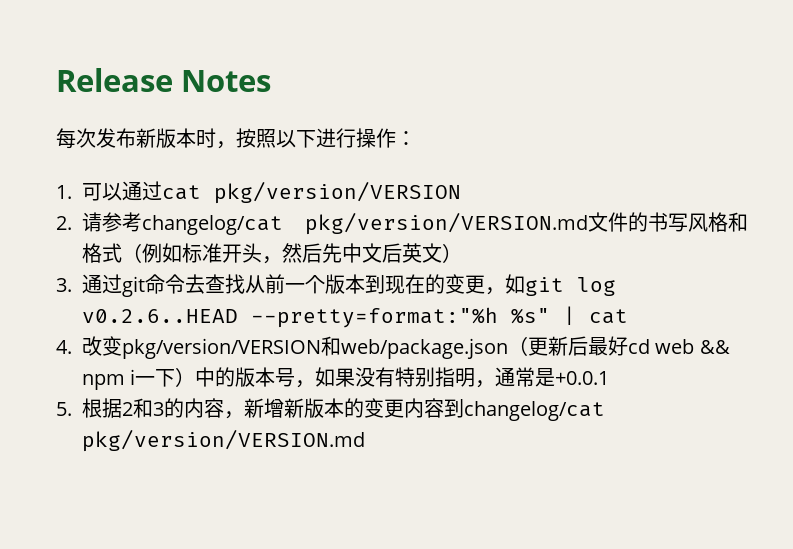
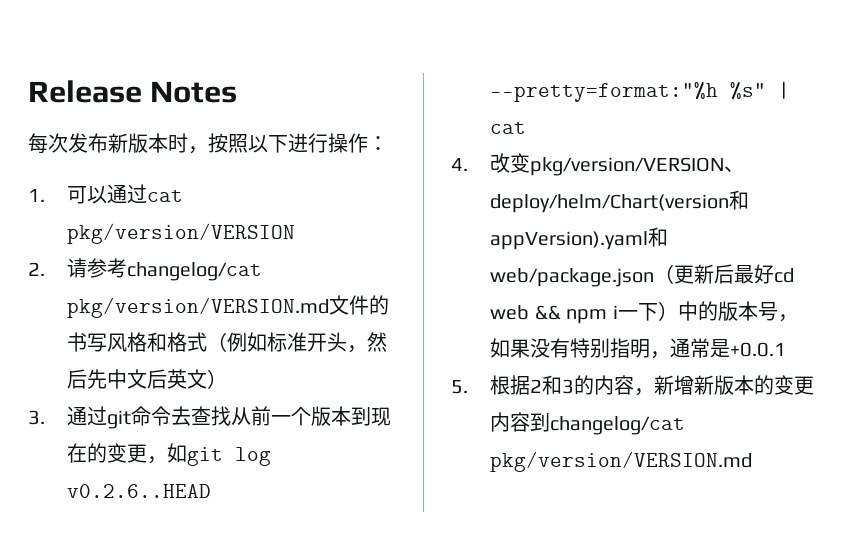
- 4.改变pkg/version/VERSION和web/package.json（更新后最好cd web && npm i一下）中的版本号，如果没有特别指明，通常是+0.0.1
+ 4.改变pkg/version/VERSION、deploy/helm/Chart(version和appVersion).yaml和web/package.json（更新后最好cd web && npm i一下）中的版本号，如果没有特别指明，通常是+0.0.1

